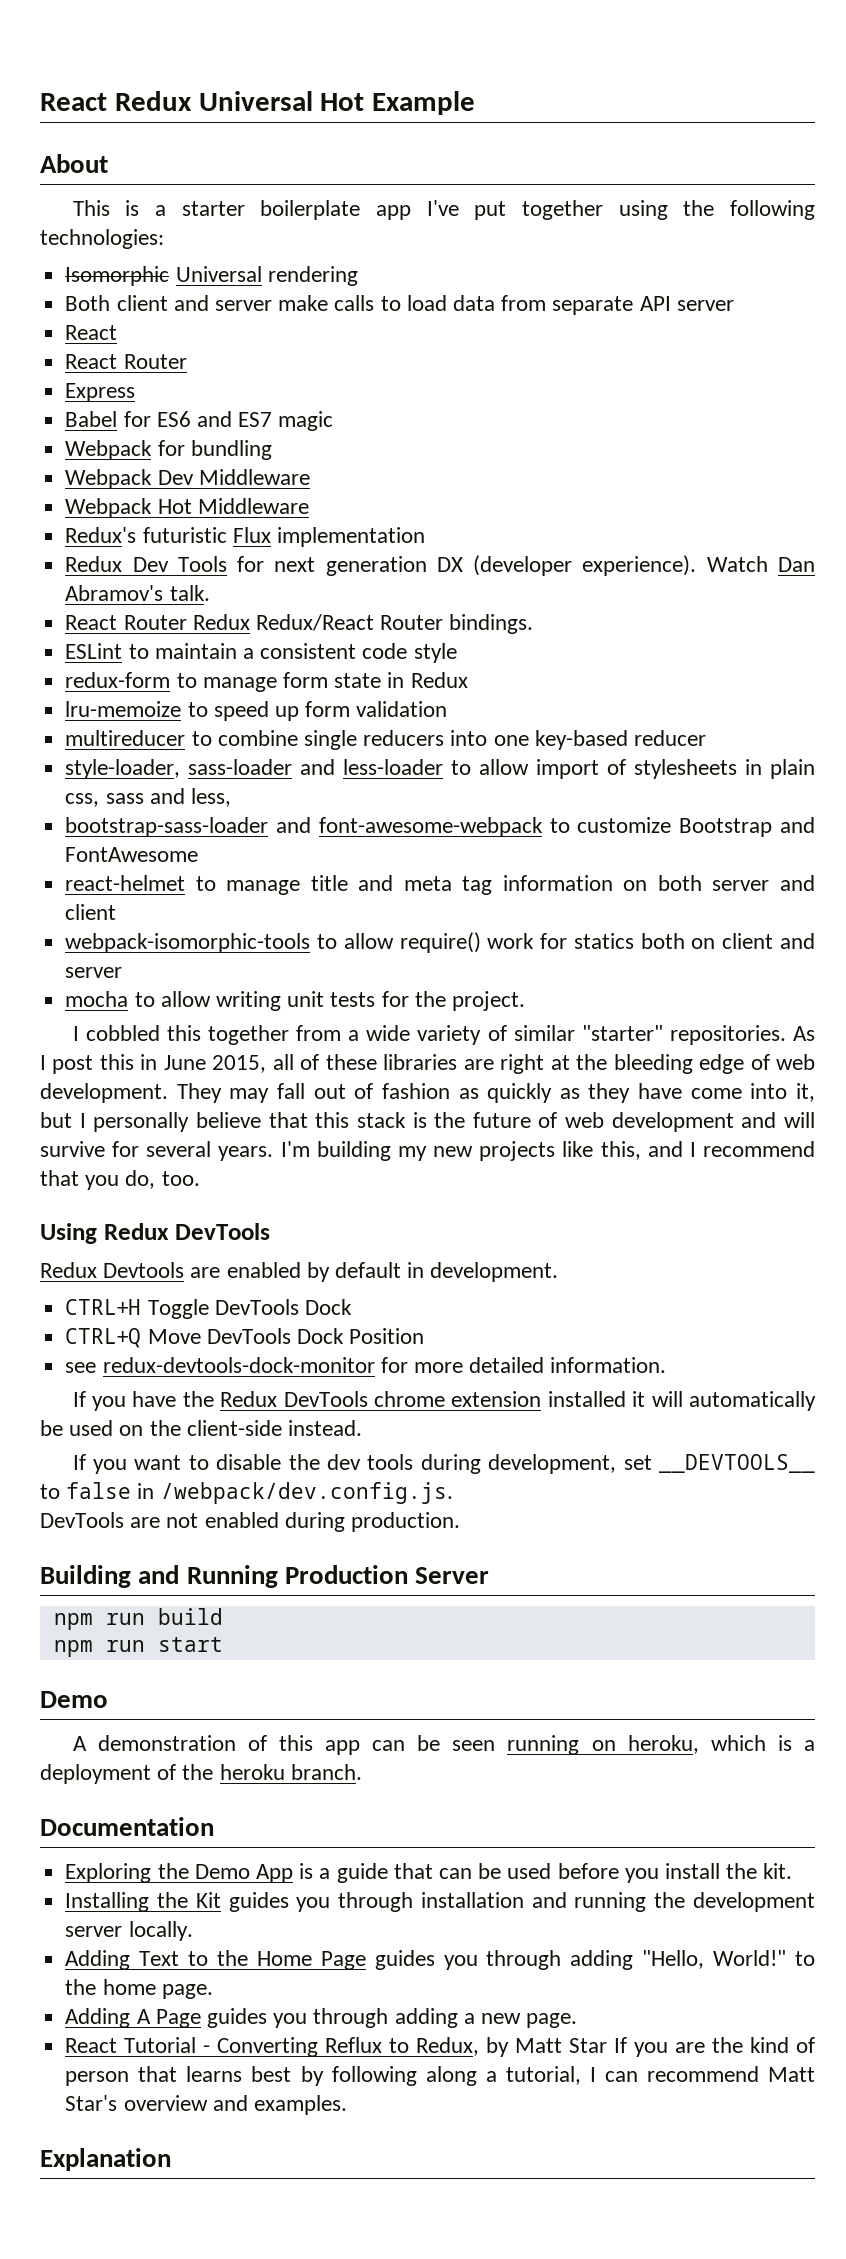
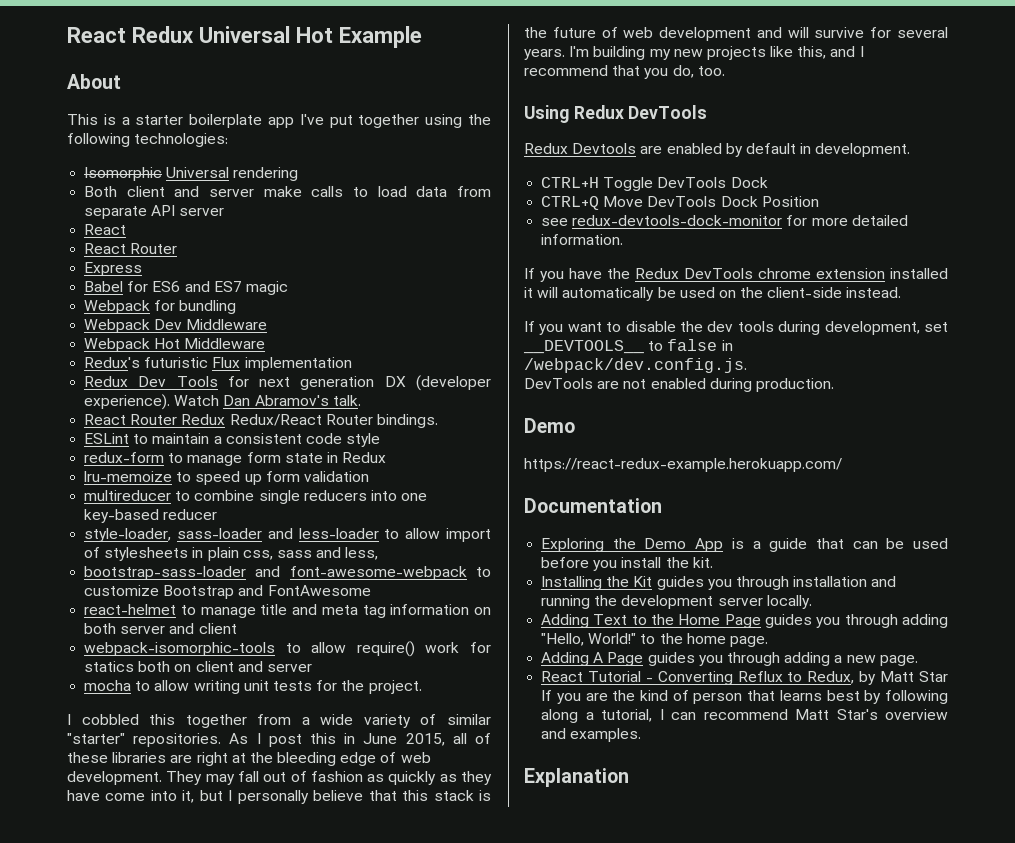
  DevTools are not enabled during production.
- Building and Running Production Server
- npm run build
- npm run start
  Demo
- A demonstration of this app can be seen running on heroku, which is a deployment of the heroku branch.
+ https://react-redux-example.herokuapp.com/

